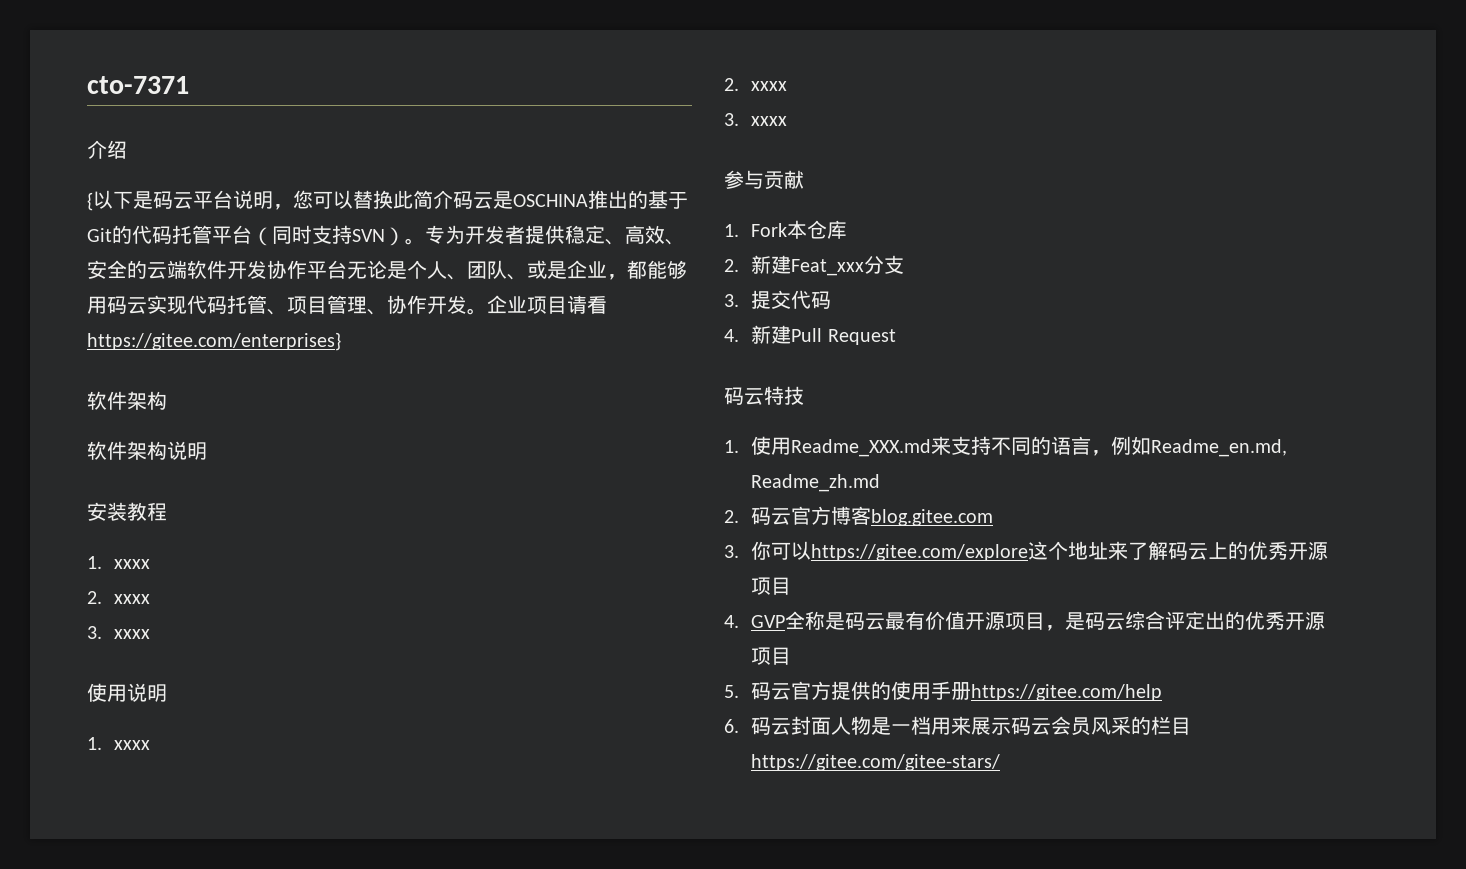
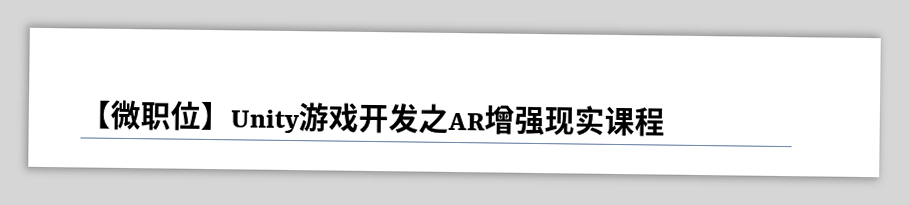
- cto-7371
- 介绍
- {以下是码云平台说明，您可以替换此简介码云是OSCHINA推出的基于Git的代码托管平台（同时支持SVN）。专为开发者提供稳定、高效、安全的云端软件开发协作平台无论是个人、团队、或是企业，都能够用码云实现代码托管、项目管理、协作开发。企业项目请看https://gitee.com/enterprises}
- 软件架构
- 软件架构说明
- 安装教程
- 1. xxxx
- 2. xxxx
- 3. xxxx
- 使用说明
- 1. xxxx
- 2. xxxx
- 3. xxxx
- 参与贡献
- 1. Fork本仓库
- 2.新建Feat_xxx分支
- 3.提交代码
- 4.新建Pull Request
- 码云特技
- 1.使用Readme_XXX.md来支持不同的语言，例如Readme_en.md, Readme_zh.md
- 2.码云官方博客blog.gitee.com
- 3.你可以https://gitee.com/explore这个地址来了解码云上的优秀开源项目
- 4. GVP全称是码云最有价值开源项目，是码云综合评定出的优秀开源项目
- 5.码云官方提供的使用手册https://gitee.com/help
- 6.码云封面人物是一档用来展示码云会员风采的栏目https://gitee.com/gitee-stars/
+ 【微职位】Unity游戏开发之AR增强现实课程

